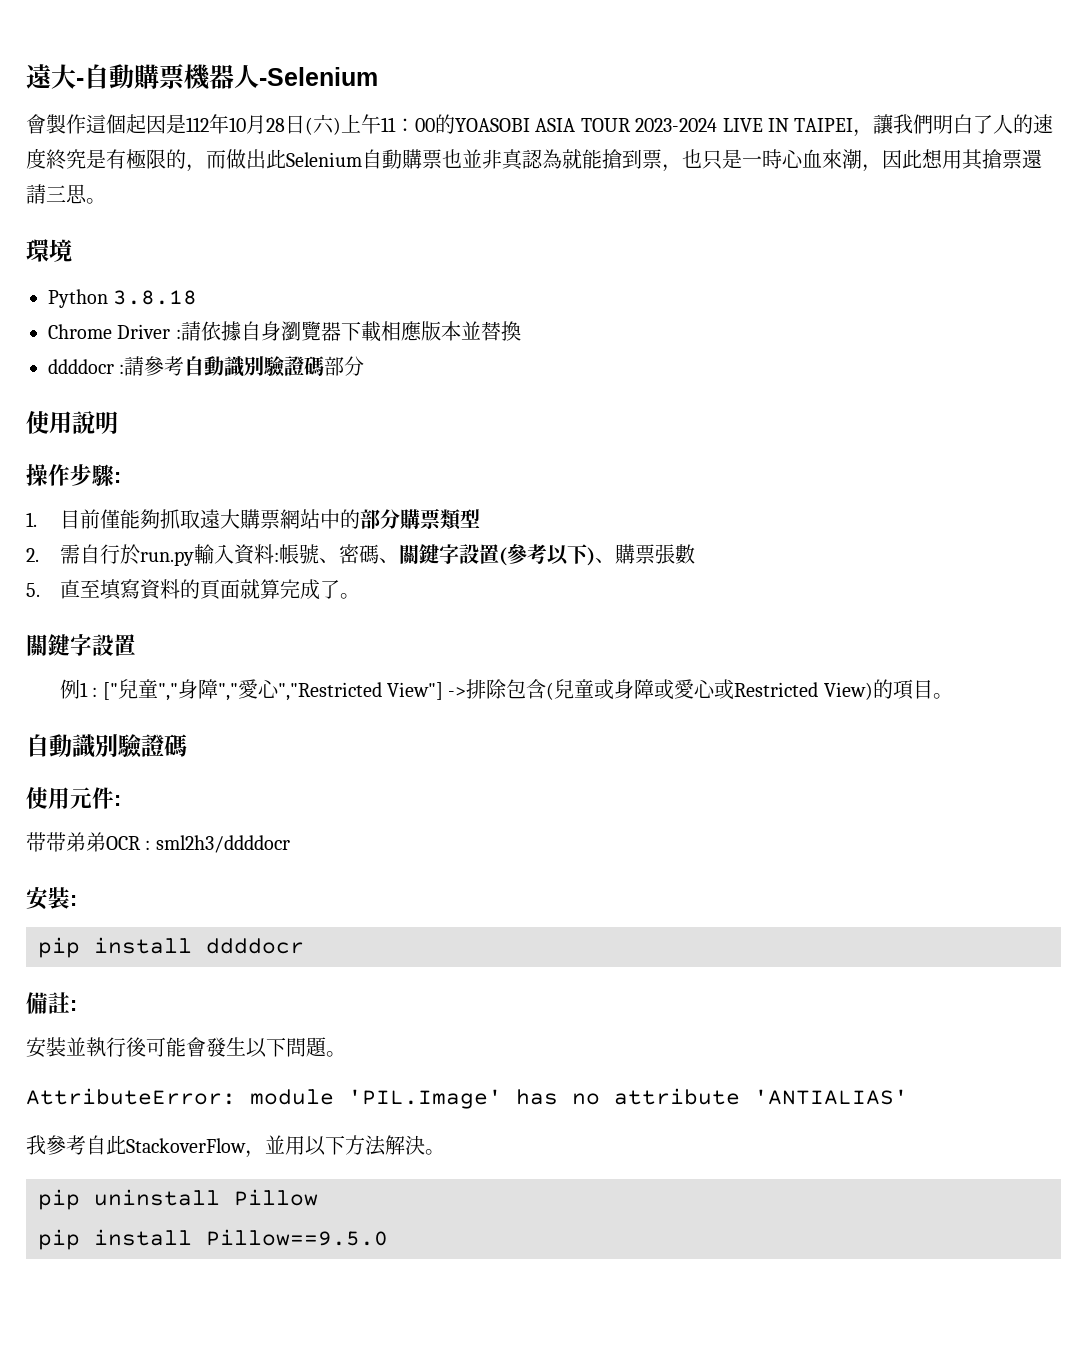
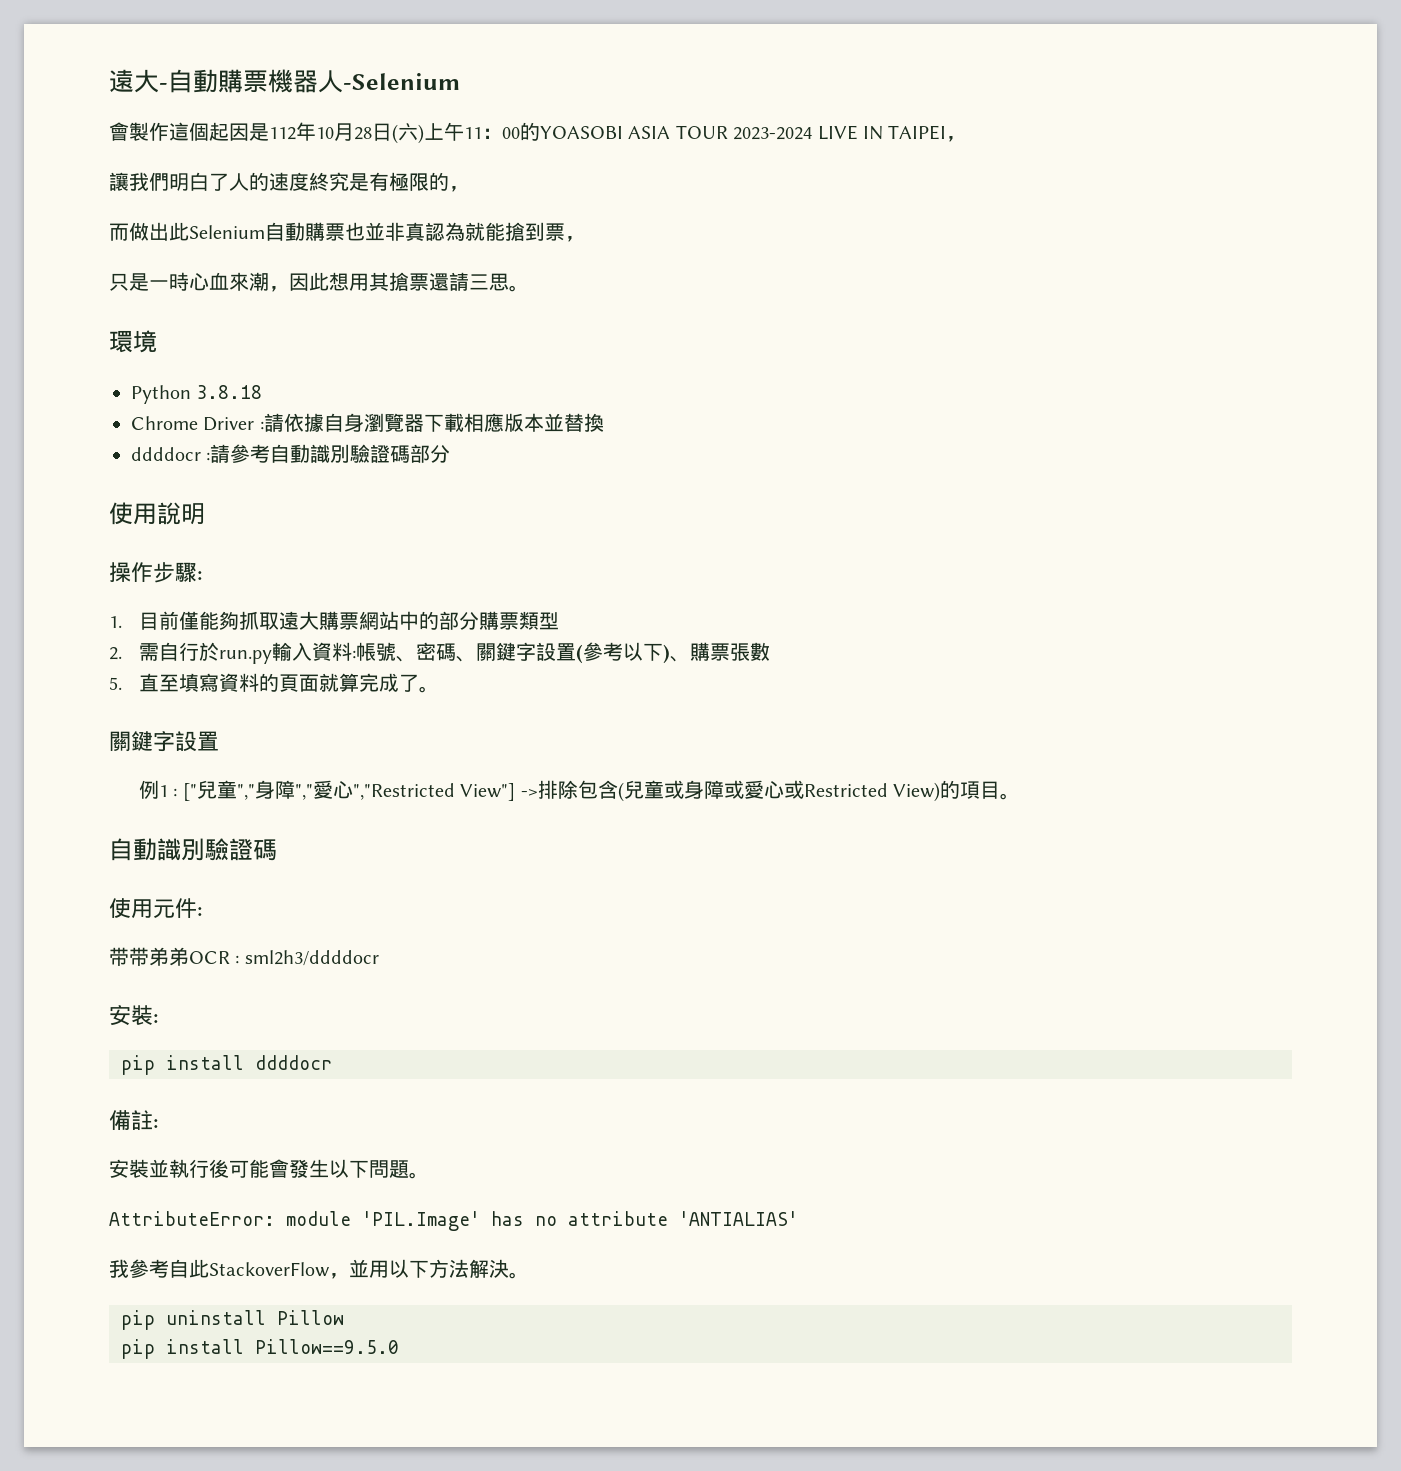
- 會製作這個起因是112年10月28日(六)上午11：00的YOASOBI ASIA TOUR 2023-2024 LIVE IN TAIPEI，讓我們明白了人的速度終究是有極限的，而做出此Selenium自動購票也並非真認為就能搶到票，也只是一時心血來潮，因此想用其搶票還請三思。
+ 會製作這個起因是112年10月28日(六)上午11：00的YOASOBI ASIA TOUR 2023-2024 LIVE IN TAIPEI，
+ 讓我們明白了人的速度終究是有極限的，
+ 而做出此Selenium自動購票也並非真認為就能搶到票，
+ 只是一時心血來潮，因此想用其搶票還請三思。

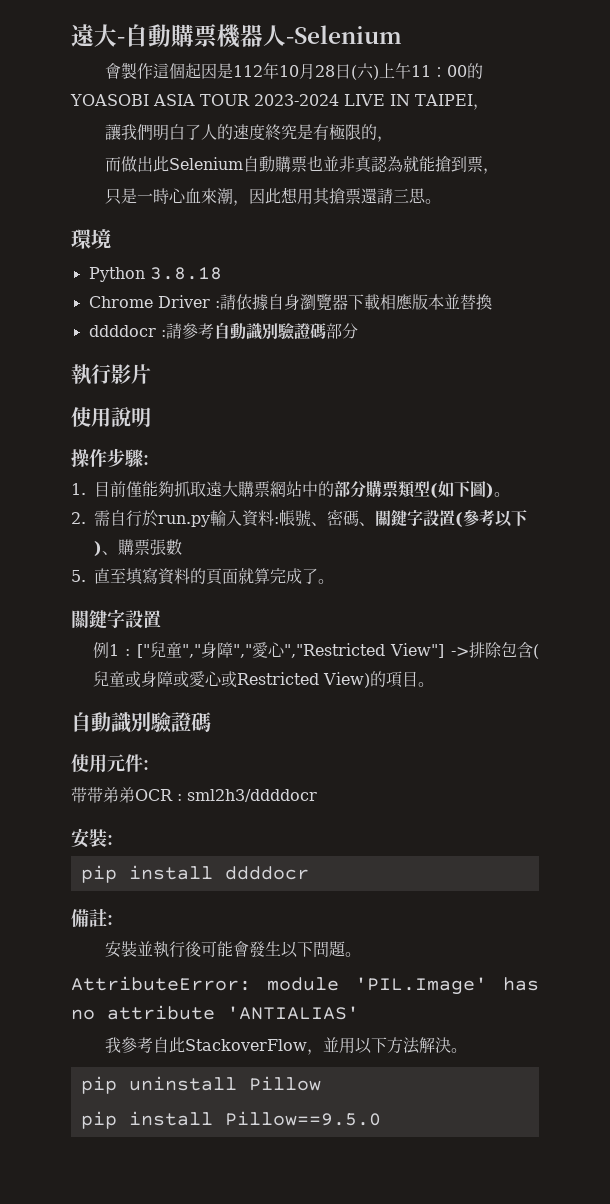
+ 執行影片
- 1.目前僅能夠抓取遠大購票網站中的部分購票類型
+ 1.目前僅能夠抓取遠大購票網站中的部分購票類型(如下圖)。

